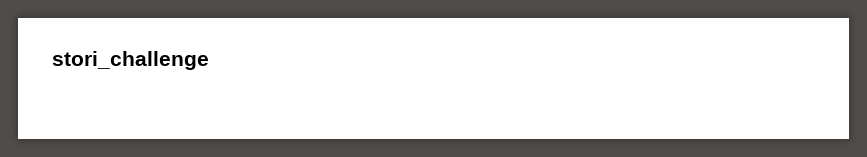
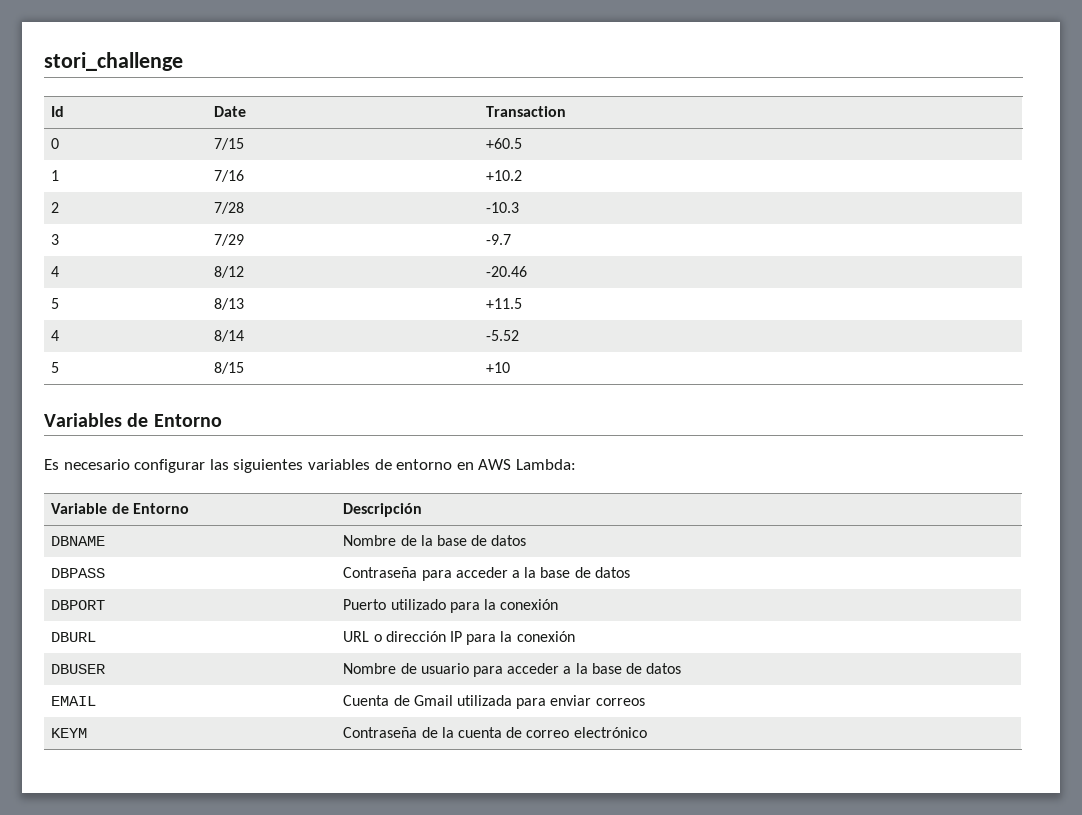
+ Id | Date | Transaction
+ 0 | 7/15 | +60.5
+ 1 | 7/16 | +10.2
+ 2 | 7/28 | -10.3
+ 3 | 7/29 | -9.7
+ 4 | 8/12 | -20.46
+ 5 | 8/13 | +11.5
+ 4 | 8/14 | -5.52
+ 5 | 8/15 | +10
+ Variables de Entorno
+ Es necesario configurar las siguientes variables de entorno en AWS Lambda:
+ Variable de Entorno | Descripción
+ DBNAME | Nombre de la base de datos
+ DBPASS | Contraseña para acceder a la base de datos
+ DBPORT | Puerto utilizado para la conexión
+ DBURL | URL o dirección IP para la conexión
+ DBUSER | Nombre de usuario para acceder a la base de datos
+ EMAIL | Cuenta de Gmail utilizada para enviar correos
+ KEYM | Contraseña de la cuenta de correo electrónico

